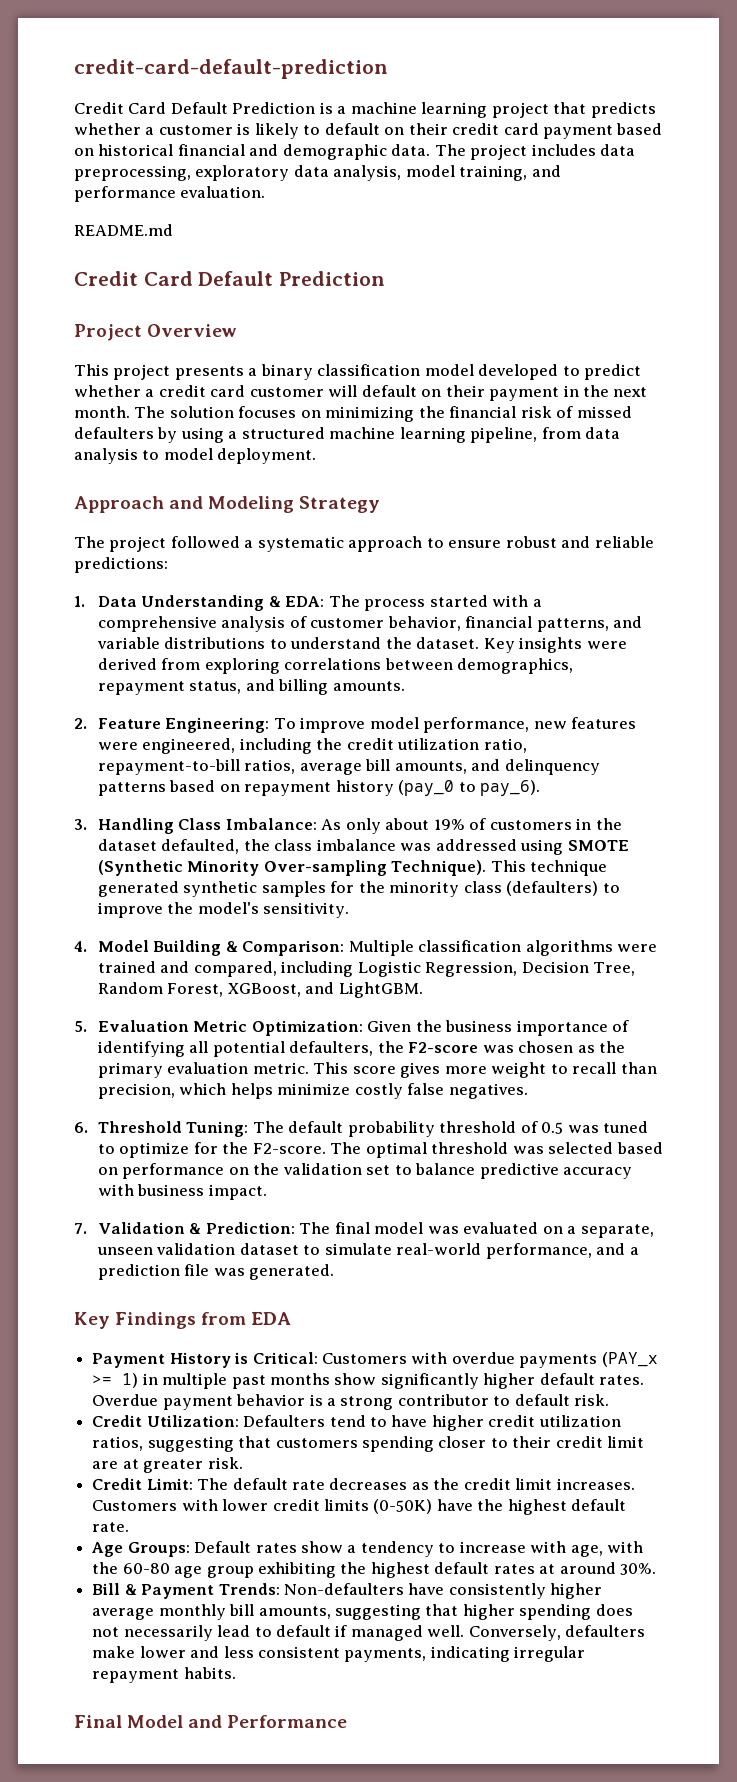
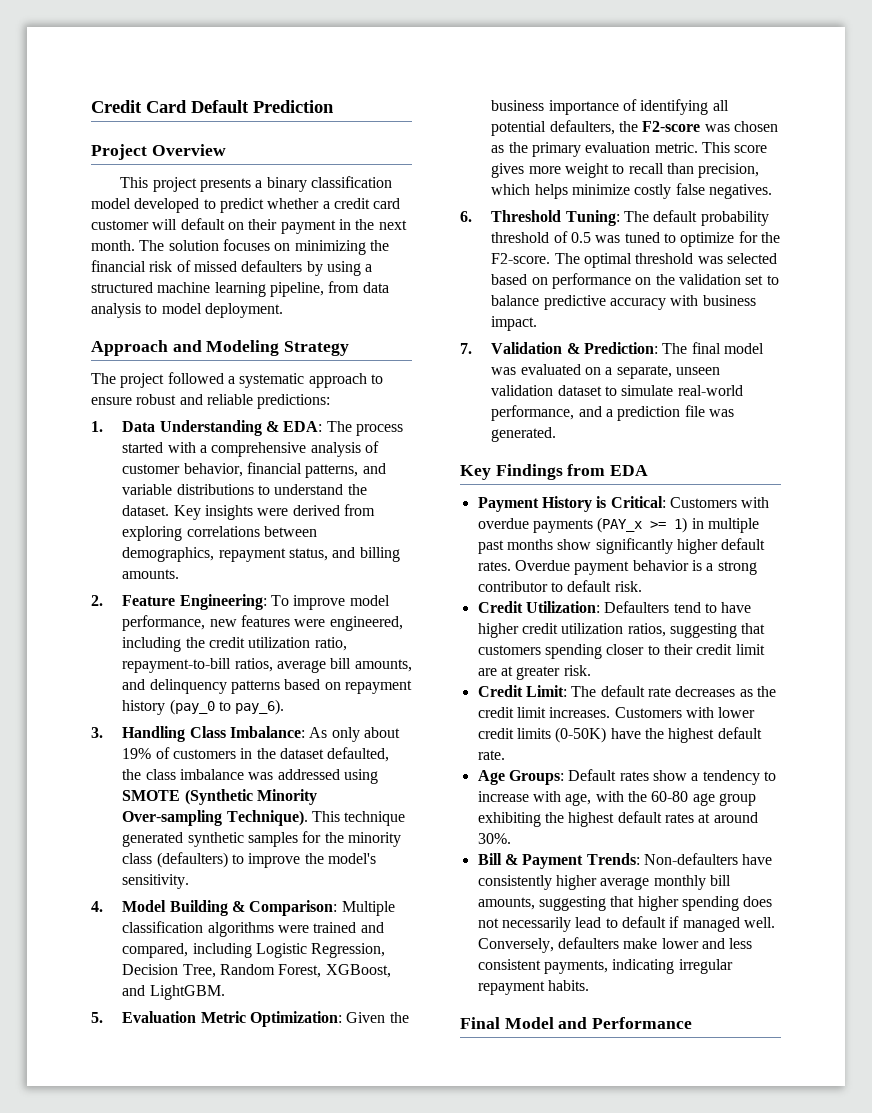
- credit-card-default-prediction
- Credit Card Default Prediction is a machine learning project that predicts whether a customer is likely to default on their credit card payment based on historical financial and demographic data. The project includes data preprocessing, exploratory data analysis, model training, and performance evaluation.
- README.md

